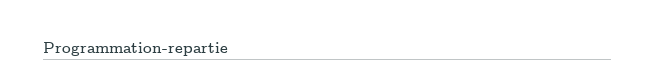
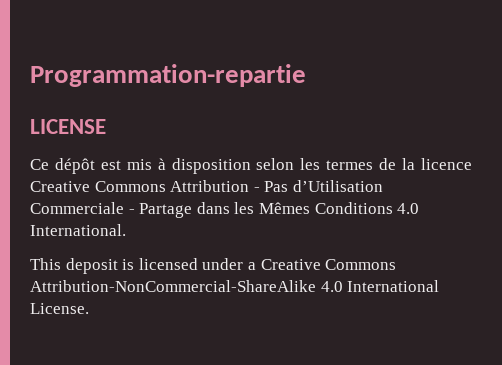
+ LICENSE
+ Ce dépôt est mis à disposition selon les termes de la licence Creative Commons Attribution - Pas d’Utilisation Commerciale - Partage dans les Mêmes Conditions 4.0 International.
+ This deposit is licensed under a Creative Commons Attribution-NonCommercial-ShareAlike 4.0 International License.

